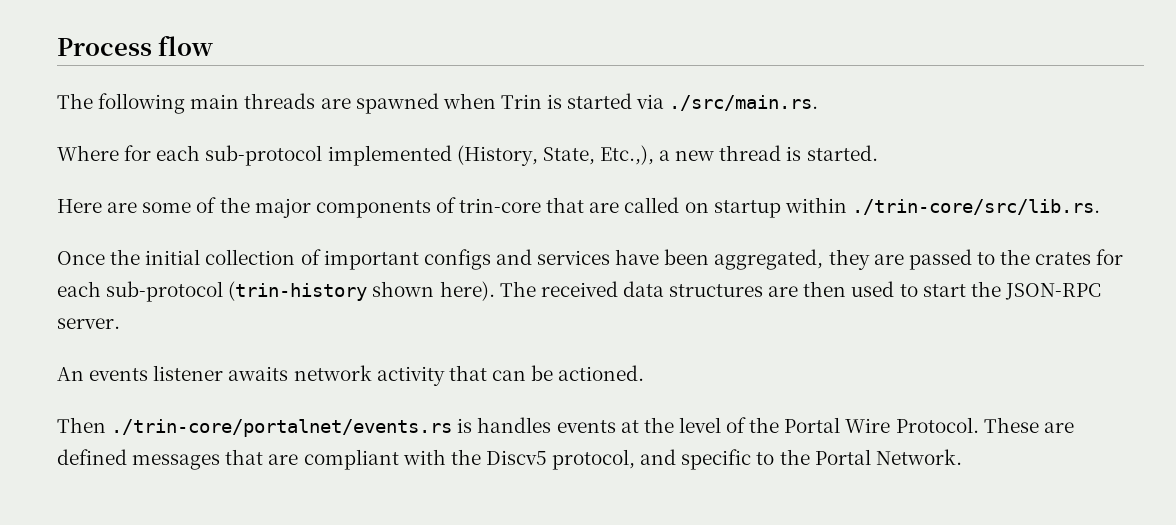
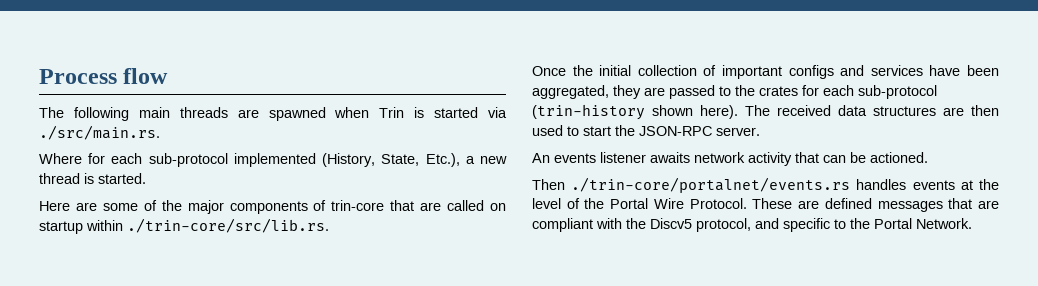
- Where for each sub-protocol implemented (History, State, Etc.,), a new thread is started.
+ Where for each sub-protocol implemented (History, State, Etc.), a new thread is started.
- Then ./trin-core/portalnet/events.rs is handles events at the level of the Portal Wire Protocol.
+ Then ./trin-core/portalnet/events.rs handles events at the level of the Portal Wire Protocol.

